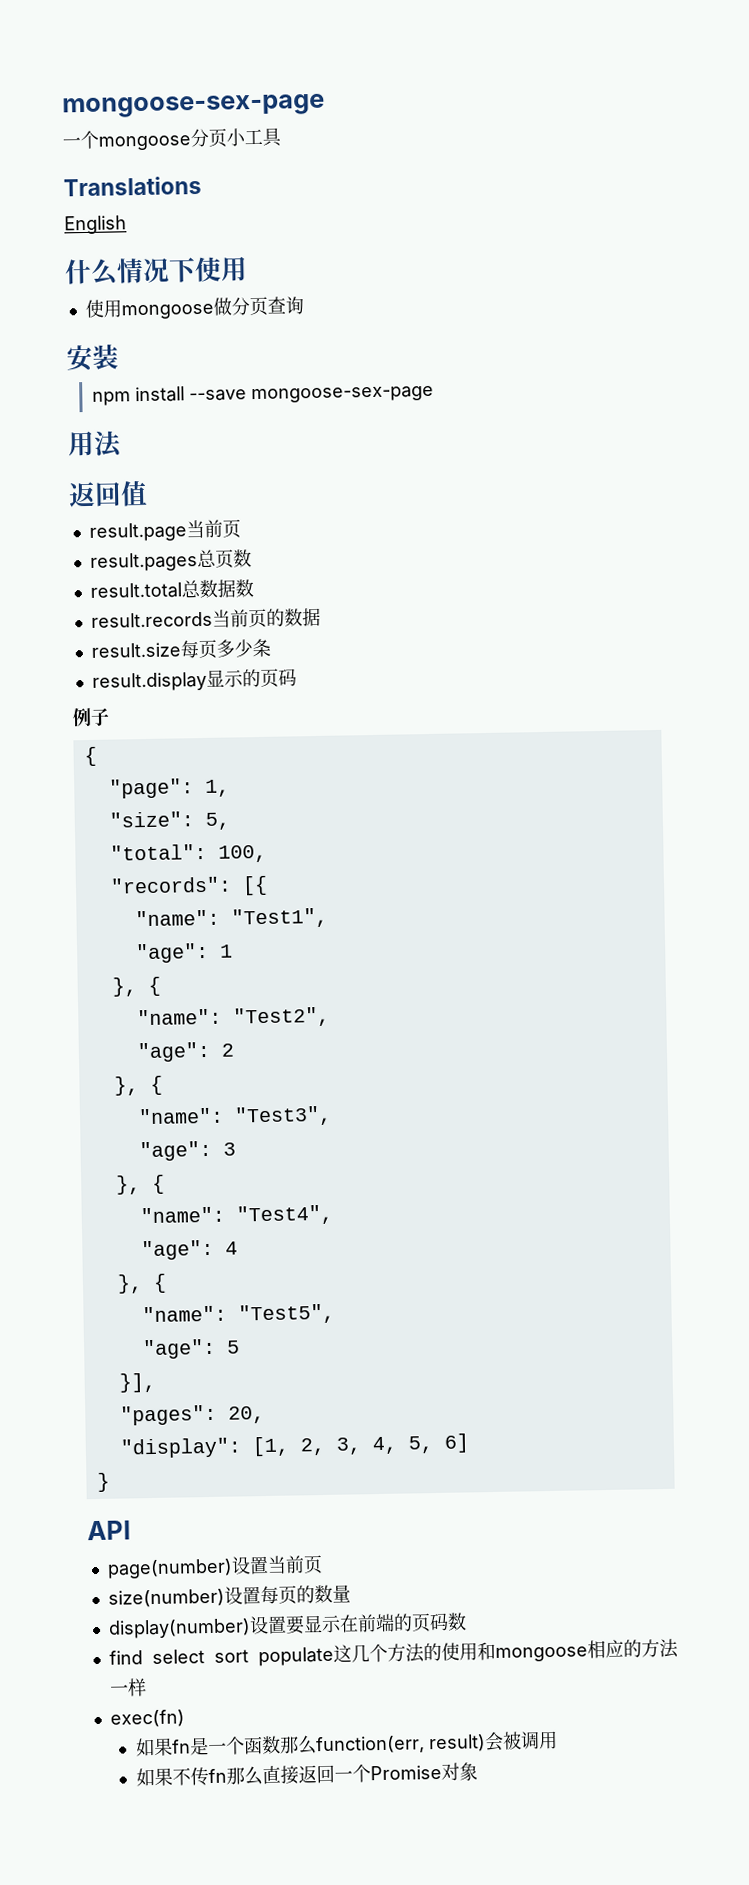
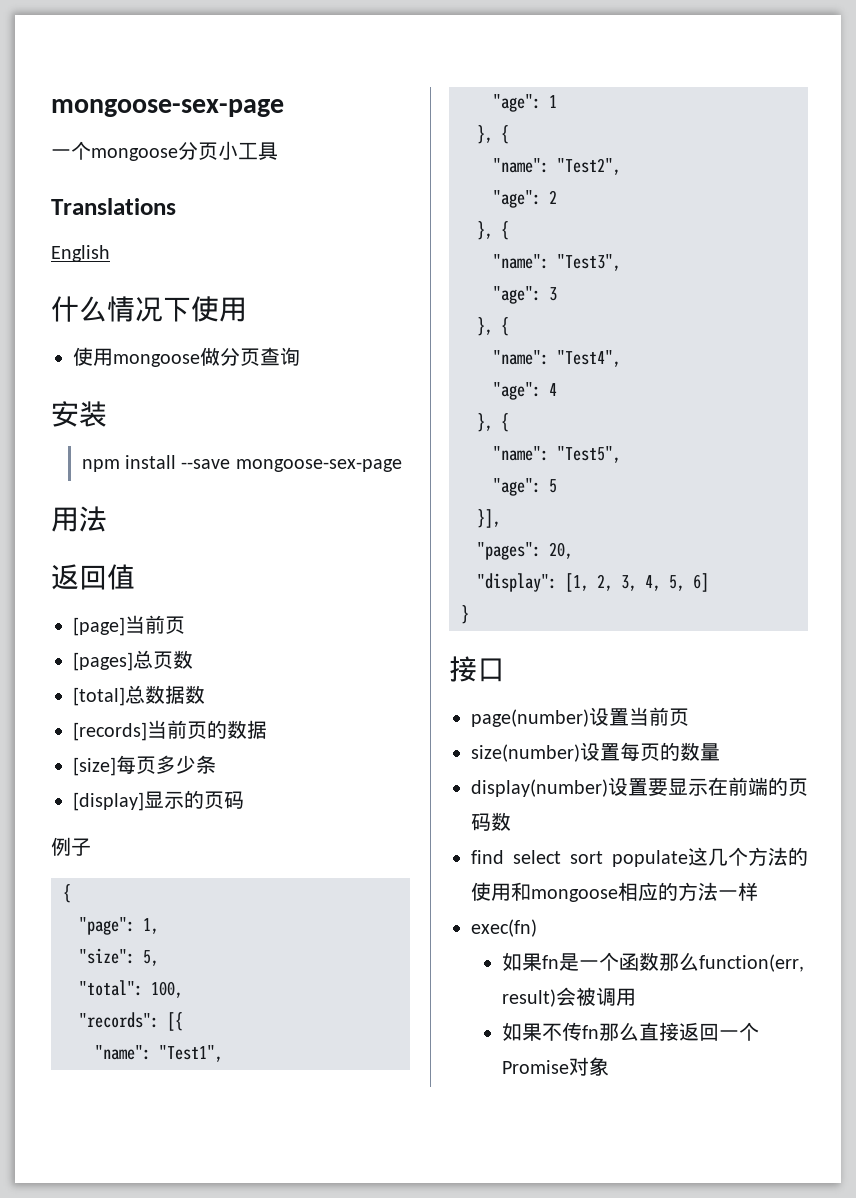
- result.page当前页
- result.pages总页数
+ [page]当前页
+ [pages]总页数
- result.total总数据数
+ [total]总数据数
- result.records当前页的数据
+ [records]当前页的数据
- result.size每页多少条
+ [size]每页多少条
- result.display显示的页码
+ [display]显示的页码
- API
+ 接口

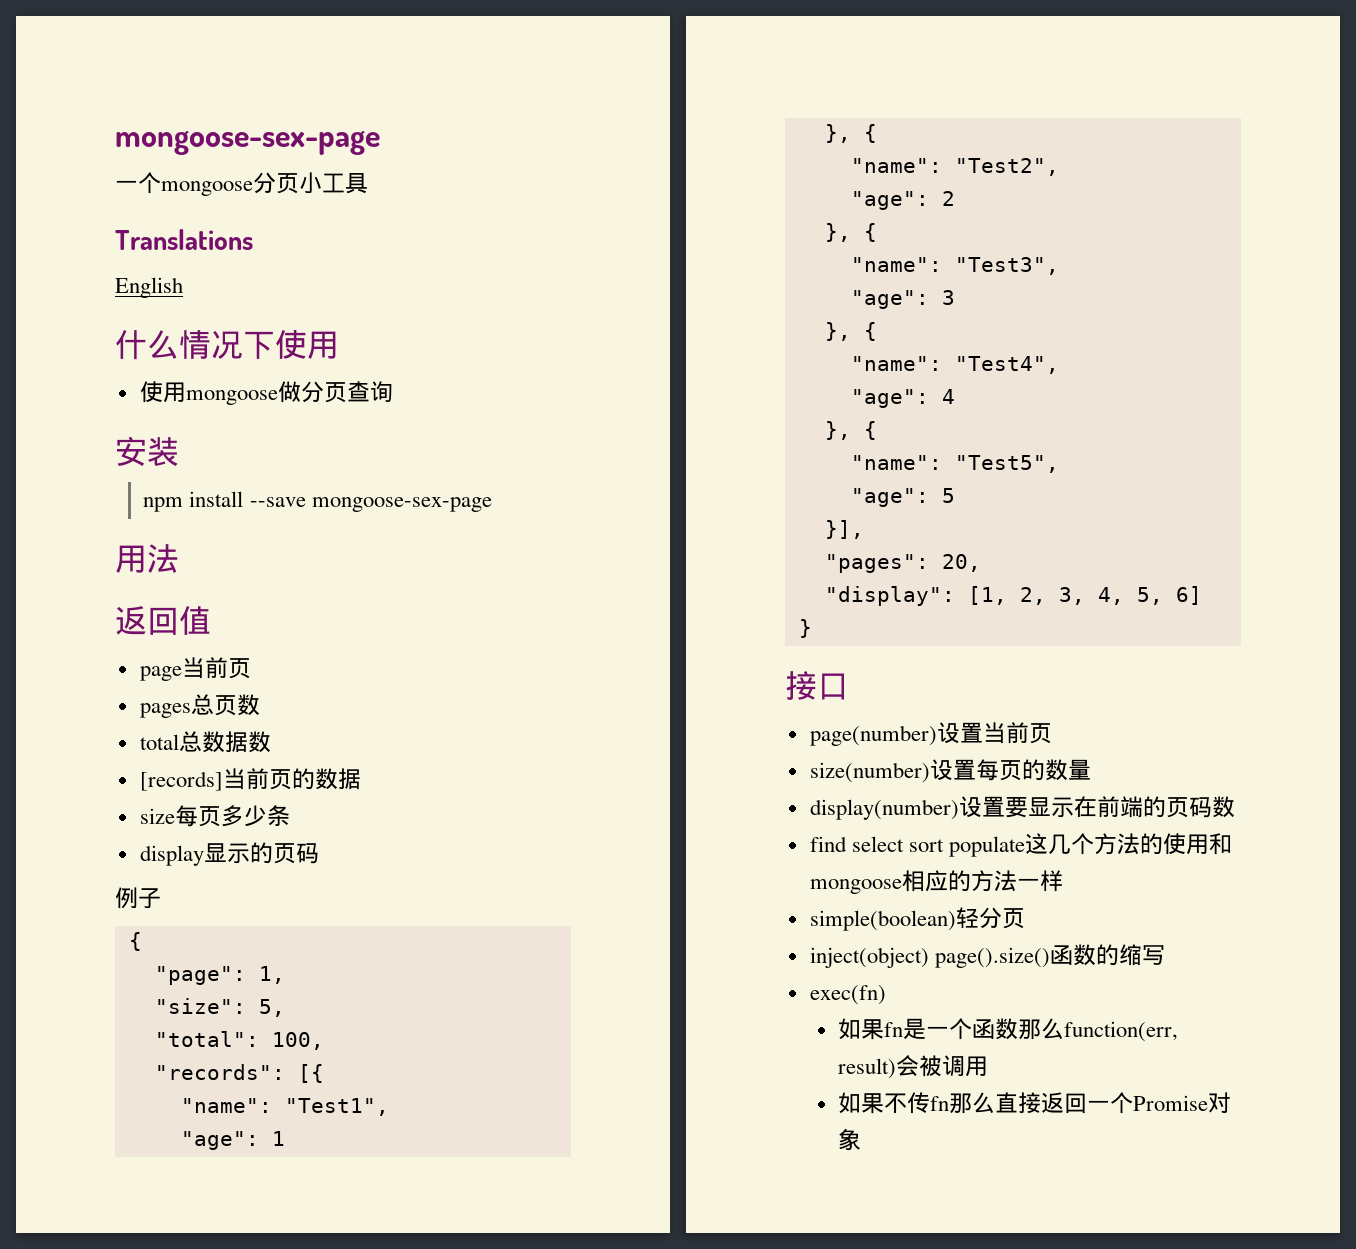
- [page]当前页
- [pages]总页数
+ page当前页
+ pages总页数
- [total]总数据数
+ total总数据数
- [size]每页多少条
+ size每页多少条
- [display]显示的页码
+ display显示的页码
+ simple(boolean)轻分页
+ inject(object) page().size()函数的缩写

